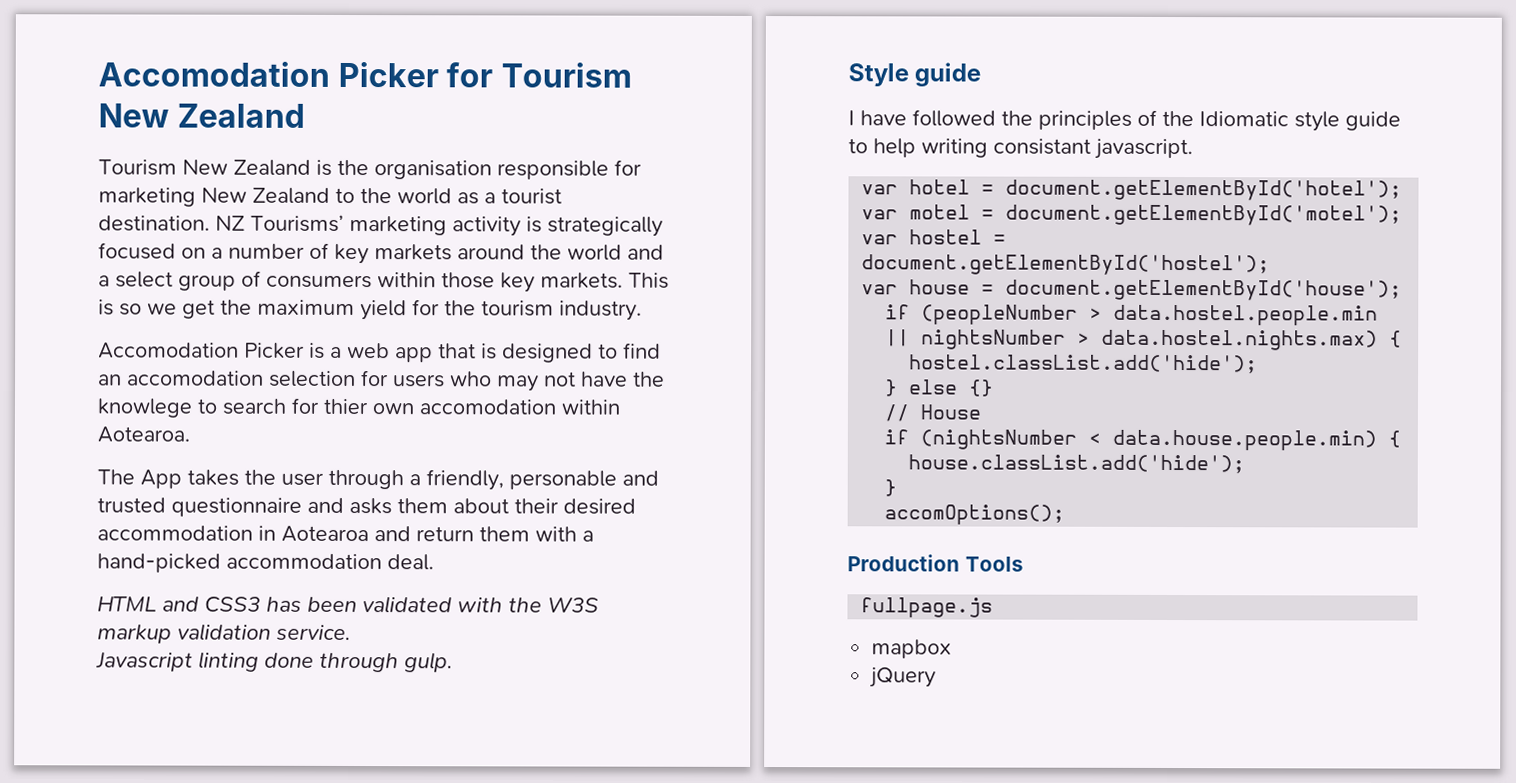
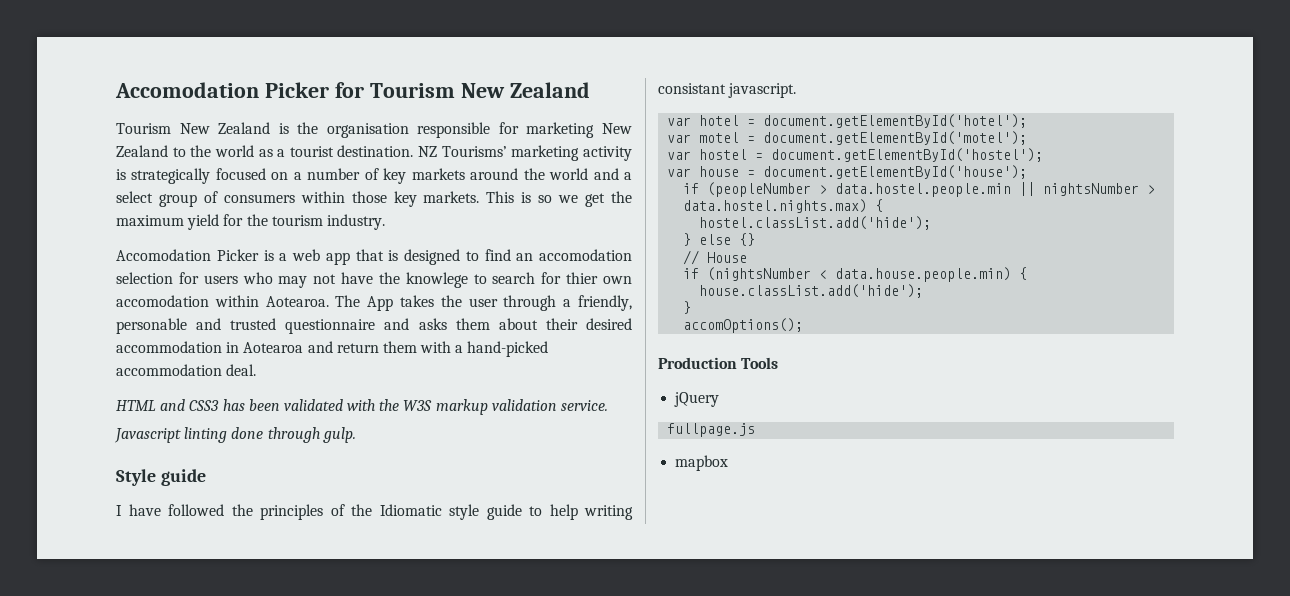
- Accomodation Picker is a web app that is designed to find an accomodation selection for users who may not have the knowlege to search for thier own accomodation within Aotearoa.
- The App takes the user through a friendly, personable and trusted questionnaire and asks them about their desired accommodation in Aotearoa and return them with a hand-picked accommodation deal.
+ Accomodation Picker is a web app that is designed to find an accomodation selection for users who may not have the knowlege to search for thier own accomodation within Aotearoa. The App takes the user through a friendly, personable and trusted questionnaire and asks them about their desired accommodation in Aotearoa and return them with a hand-picked accommodation deal.
+ jQuery
- jQuery

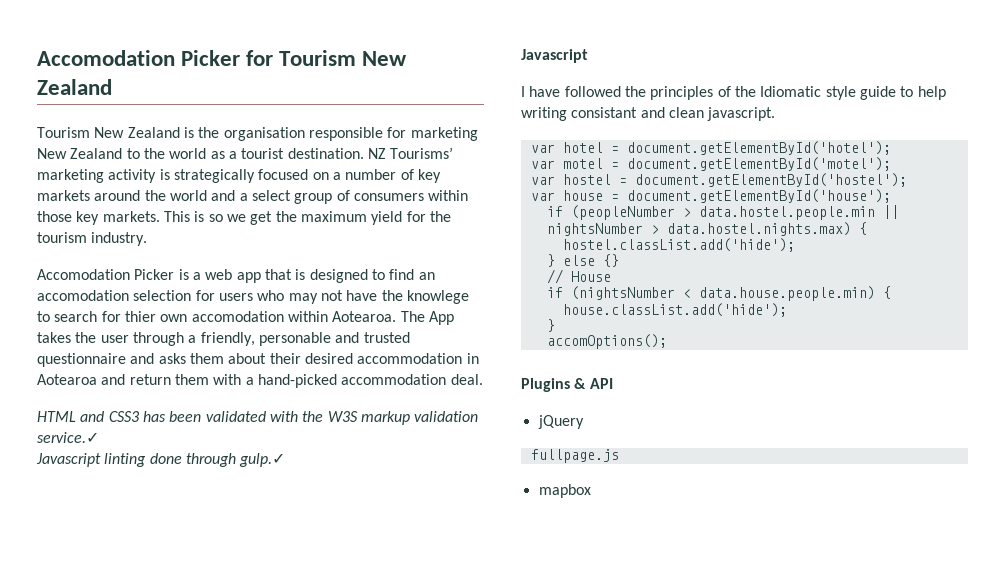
- HTML and CSS3 has been validated with the W3S markup validation service.
+ HTML and CSS3 has been validated with the W3S markup validation service.✓
- Javascript linting done through gulp.
- Style guide
+ Javascript linting done through gulp.✓
+ Javascript
- I have followed the principles of the Idiomatic style guide to help writing consistant javascript.
+ I have followed the principles of the Idiomatic style guide to help writing consistant and clean javascript.
- Production Tools
+ Plugins & API

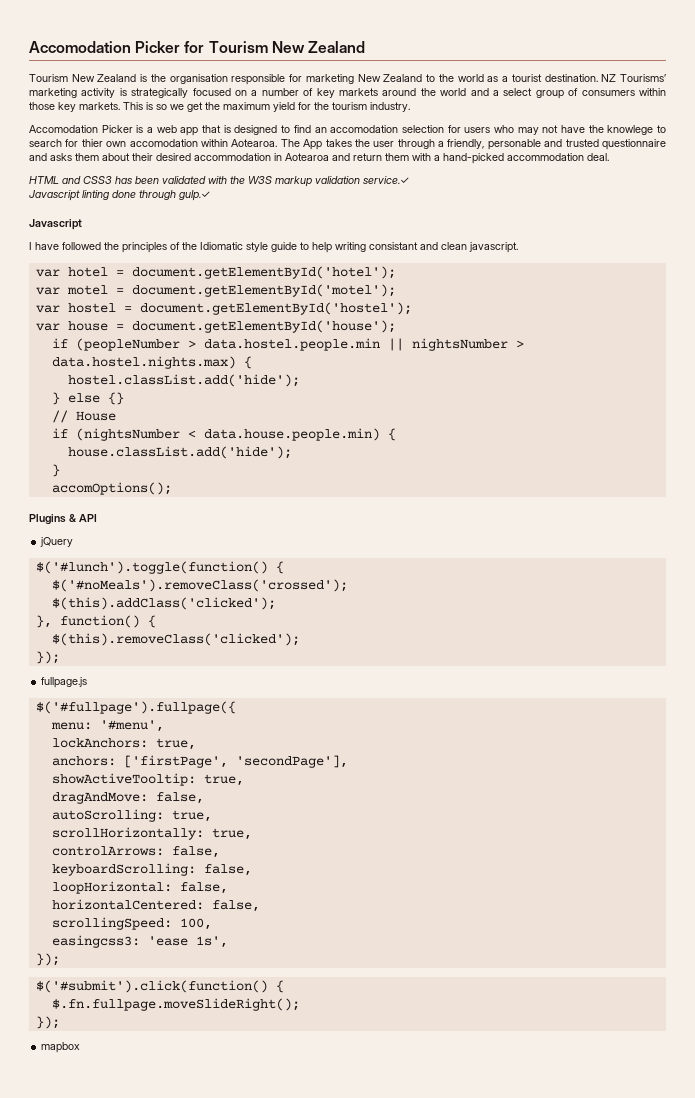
+ $('#lunch').toggle(function() {
+ $('#noMeals').removeClass('crossed');
+ $(this).addClass('clicked');
+ }, function() {
+ $(this).removeClass('clicked');
+ });
  fullpage.js
+ $('#fullpage').fullpage({
+ menu: '#menu',
+ lockAnchors: true,
+ anchors: ['firstPage', 'secondPage'],
+ showActiveTooltip: true,
+ dragAndMove: false,
+ autoScrolling: true,
+ scrollHorizontally: true,
+ controlArrows: false,
+ keyboardScrolling: false,
+ loopHorizontal: false,
+ horizontalCentered: false,
+ scrollingSpeed: 100,
+ easingcss3: 'ease 1s',
+ });
+ $('#submit').click(function() {
+ $.fn.fullpage.moveSlideRight();
+ });

